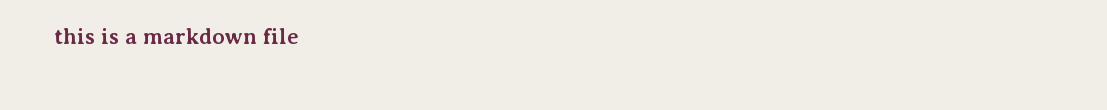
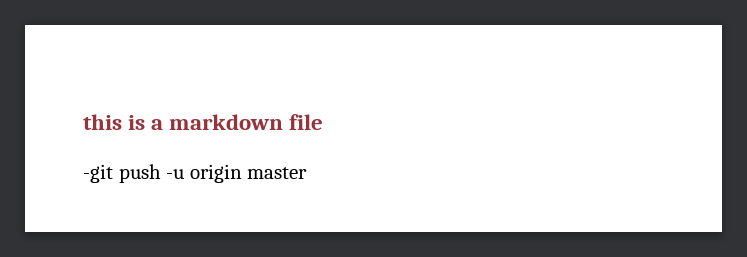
+ -git push -u origin master

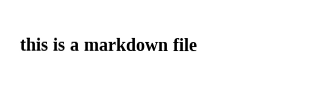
- -git push -u origin master

